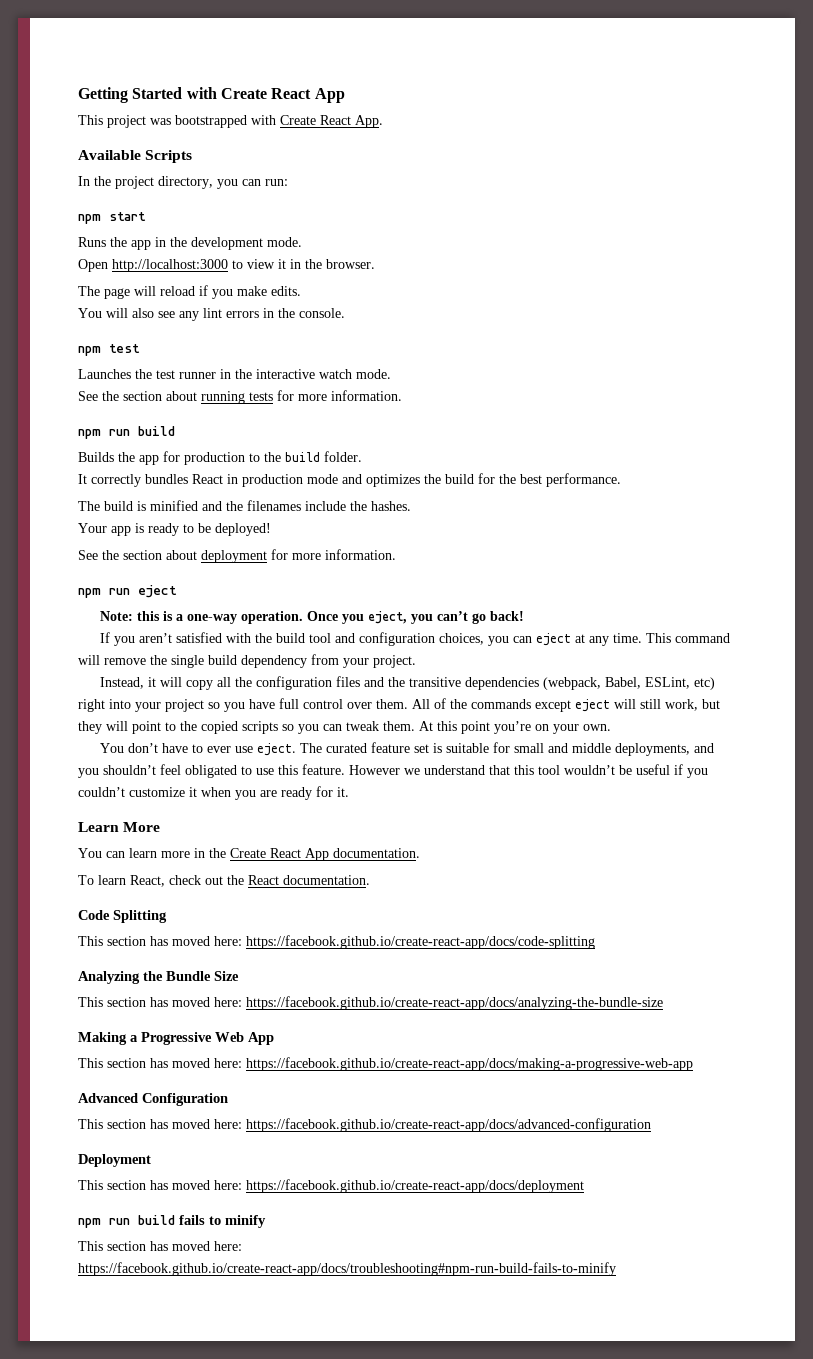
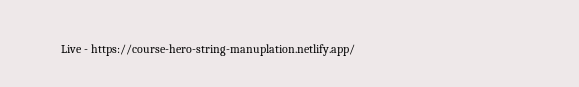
- Getting Started with Create React App
- This project was bootstrapped with Create React App.
- Available Scripts
- In the project directory, you can run:
- npm start
- Runs the app in the development mode.
- Open http://localhost:3000 to view it in the browser.
- The page will reload if you make edits.
- You will also see any lint errors in the console.
- npm test
- Launches the test runner in the interactive watch mode.
- See the section about running tests for more information.
- npm run build
- Builds the app for production to the build folder.
- It correctly bundles React in production mode and optimizes the build for the best performance.
- The build is minified and the filenames include the hashes.
- Your app is ready to be deployed!
- See the section about deployment for more information.
- npm run eject
- Note: this is a one-way operation. Once you eject, you can’t go back!
- If you aren’t satisfied with the build tool and configuration choices, you can eject at any time. This command will remove the single build dependency from your project.
- Instead, it will copy all the configuration files and the transitive dependencies (webpack, Babel, ESLint, etc) right into your project so you have full control over them. All of the commands except eject will still work, but they will point to the copied scripts so you can tweak them. At this point you’re on your own.
- You don’t have to ever use eject. The curated feature set is suitable for small and middle deployments, and you shouldn’t feel obligated to use this feature. However we understand that this tool wouldn’t be useful if you couldn’t customize it when you are ready for it.
- Learn More
- You can learn more in the Create React App documentation.
- To learn React, check out the React documentation.
- Code Splitting
- This section has moved here: https://facebook.github.io/create-react-app/docs/code-splitting
- Analyzing the Bundle Size
- This section has moved here: https://facebook.github.io/create-react-app/docs/analyzing-the-bundle-size
- Making a Progressive Web App
- This section has moved here: https://facebook.github.io/create-react-app/docs/making-a-progressive-web-app
- Advanced Configuration
- This section has moved here: https://facebook.github.io/create-react-app/docs/advanced-configuration
- Deployment
- This section has moved here: https://facebook.github.io/create-react-app/docs/deployment
- npm run build fails to minify
- This section has moved here: https://facebook.github.io/create-react-app/docs/troubleshooting#npm-run-build-fails-to-minify
+ Live - https://course-hero-string-manuplation.netlify.app/

